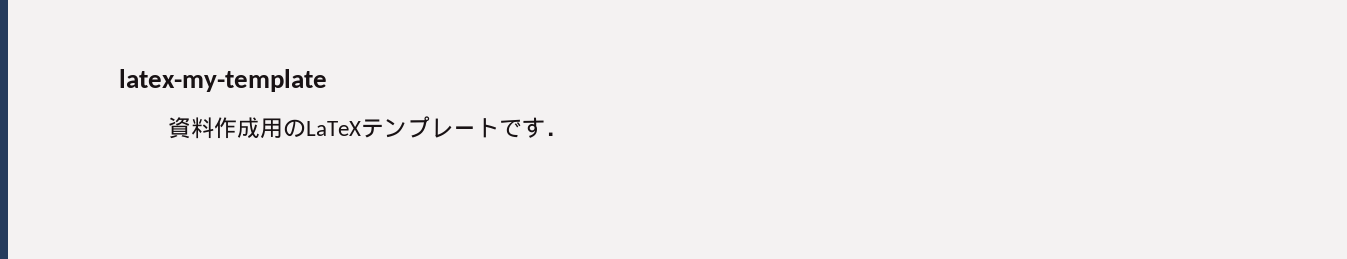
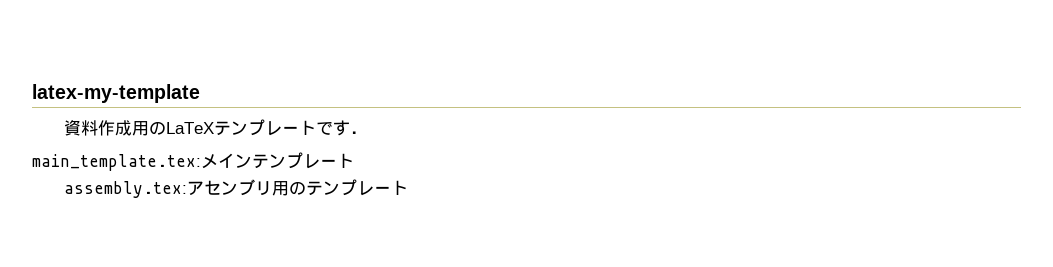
+ main_template.tex:メインテンプレート
+ assembly.tex:アセンブリ用のテンプレート

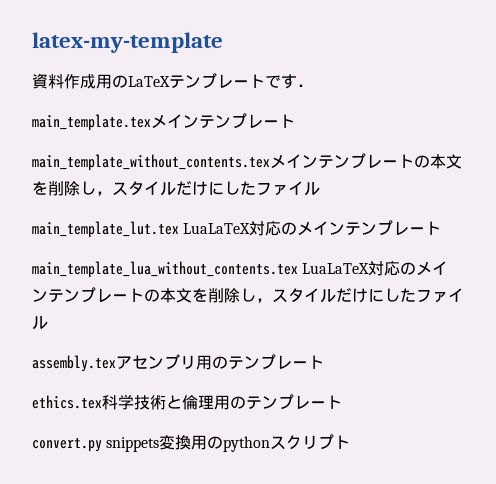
- main_template.tex:メインテンプレート
- assembly.tex:アセンブリ用のテンプレート
+ main_template.texメインテンプレート
+ main_template_without_contents.texメインテンプレートの本文を削除し，スタイルだけにしたファイル
+ main_template_lut.tex LuaLaTeX対応のメインテンプレート
+ main_template_lua_without_contents.tex LuaLaTeX対応のメインテンプレートの本文を削除し，スタイルだけにしたファイル
+ assembly.texアセンブリ用のテンプレート
+ ethics.tex科学技術と倫理用のテンプレート
+ convert.py snippets変換用のpythonスクリプト

